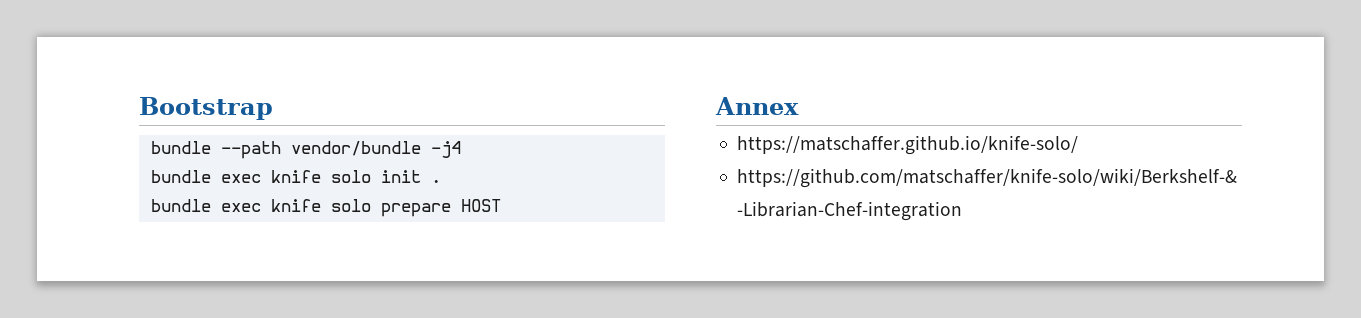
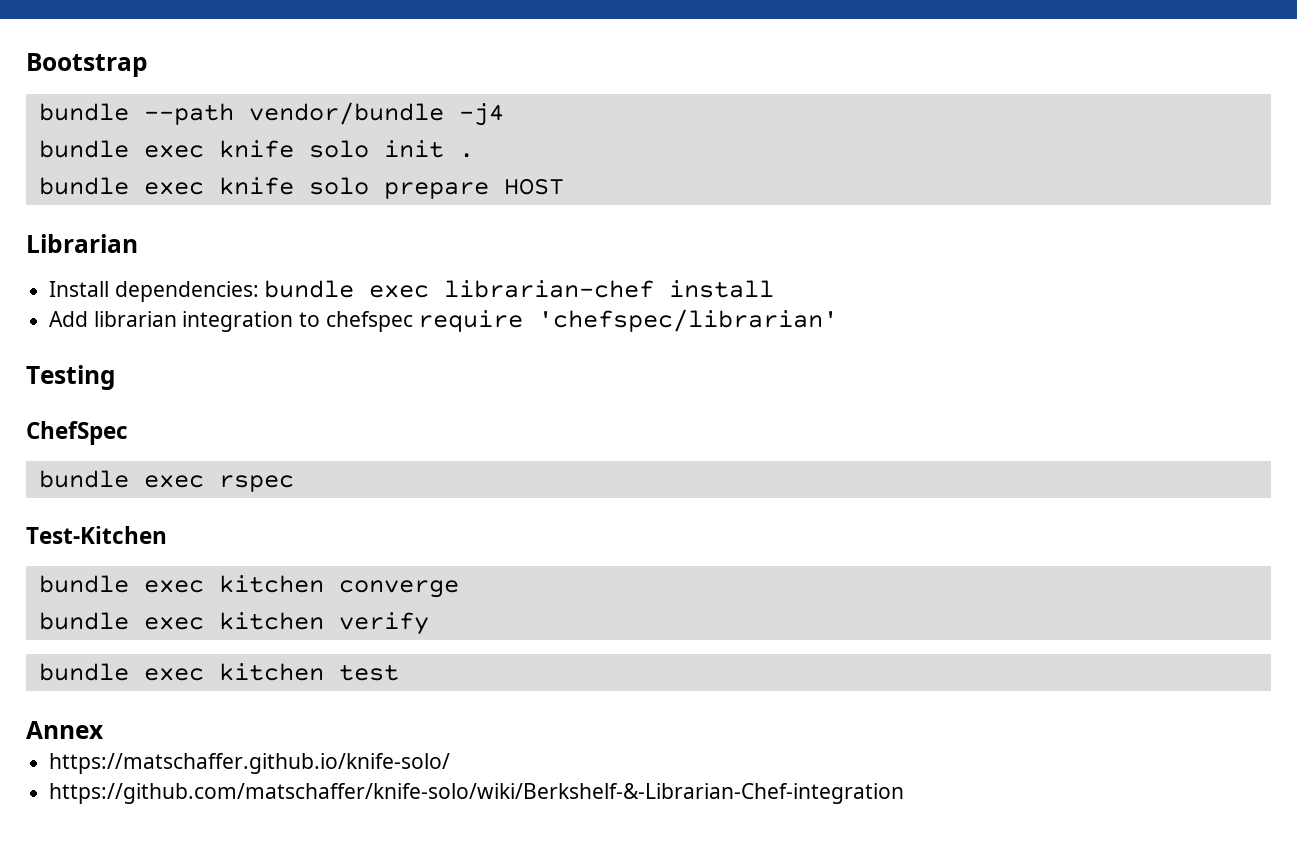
+ Librarian
+ Install dependencies: bundle exec librarian-chef install
+ Add librarian integration to chefspec require 'chefspec/librarian'
+ Testing
+ ChefSpec
+ bundle exec rspec
+ Test-Kitchen
+ bundle exec kitchen converge
+ bundle exec kitchen verify
+ bundle exec kitchen test

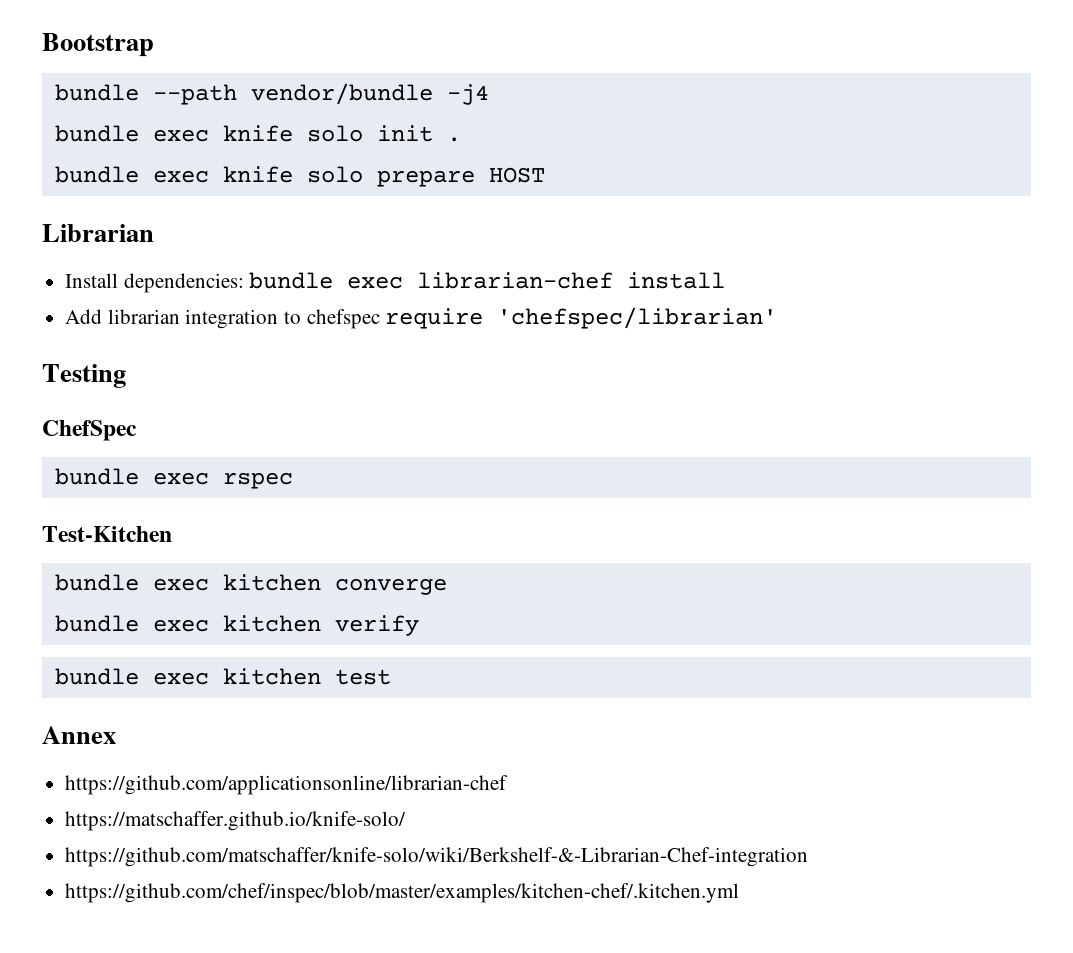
+ https://github.com/applicationsonline/librarian-chef
+ https://github.com/chef/inspec/blob/master/examples/kitchen-chef/.kitchen.yml

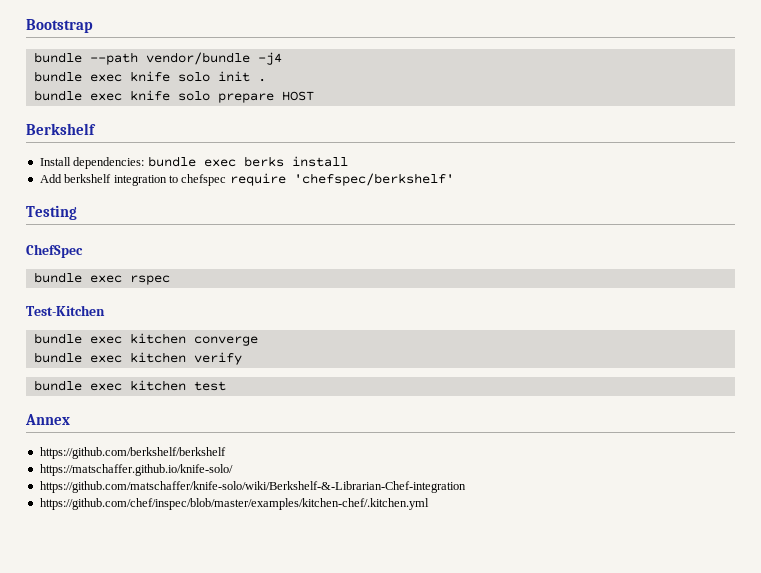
- Librarian
+ Berkshelf
- Install dependencies: bundle exec librarian-chef install
+ Install dependencies: bundle exec berks install
- Add librarian integration to chefspec require 'chefspec/librarian'
+ Add berkshelf integration to chefspec require 'chefspec/berkshelf'
- https://github.com/applicationsonline/librarian-chef
+ https://github.com/berkshelf/berkshelf

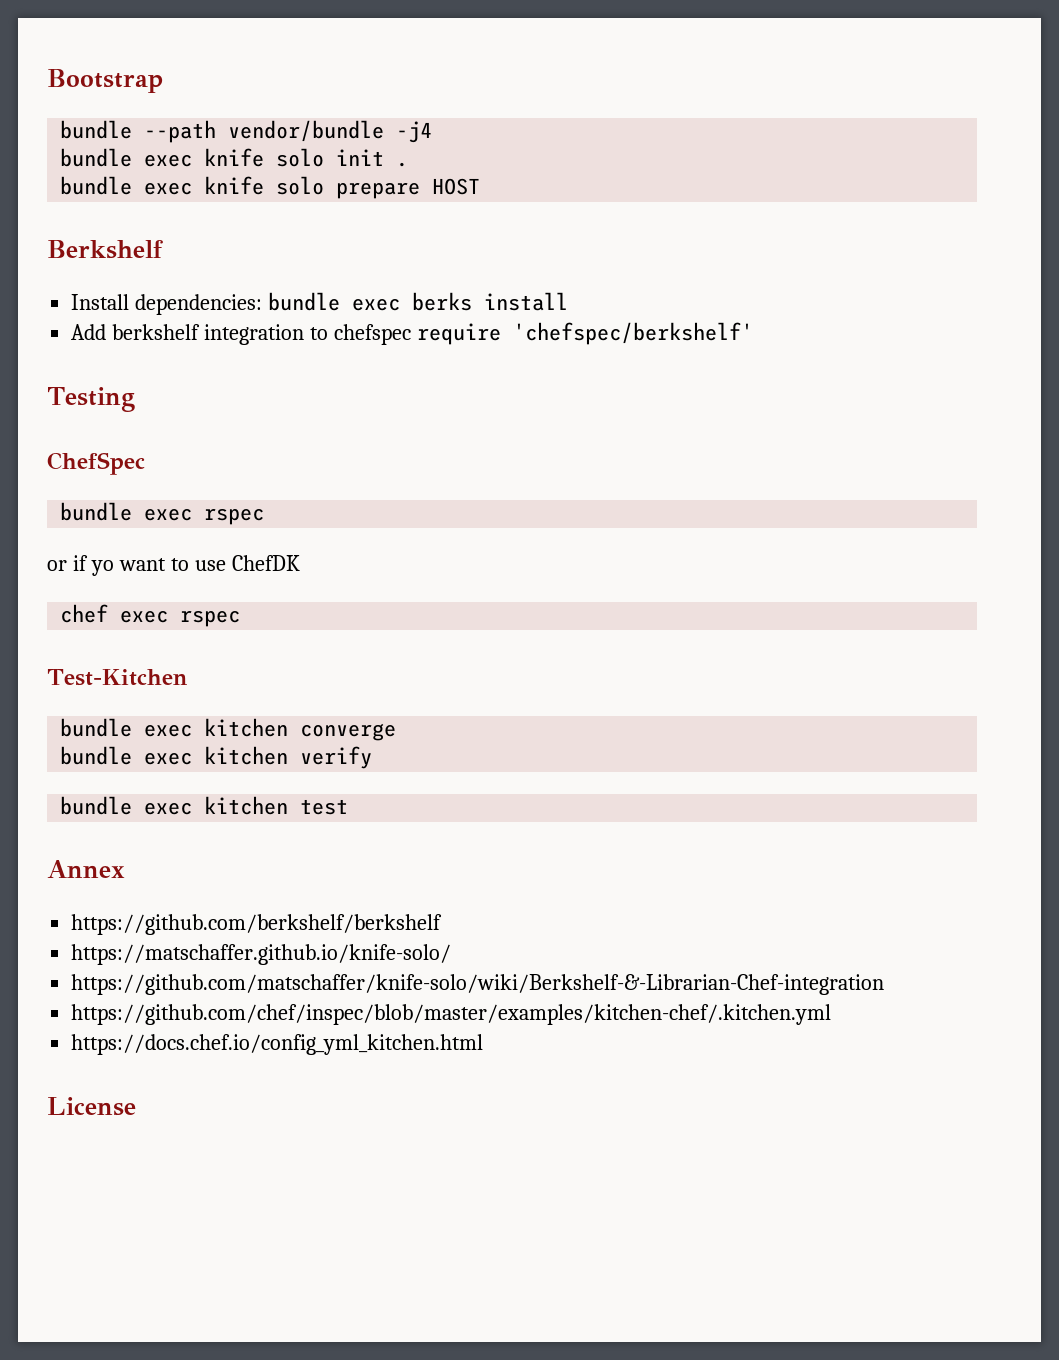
+ or if yo want to use ChefDK
+ chef exec rspec
+ https://docs.chef.io/config_yml_kitchen.html
+ License

